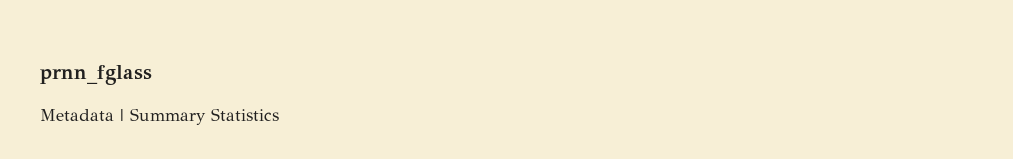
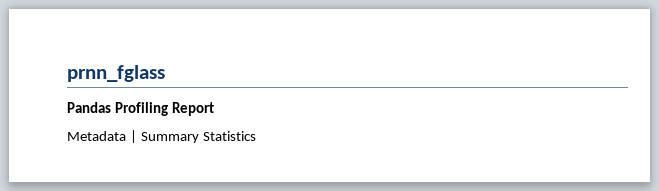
+ Pandas Profiling Report

